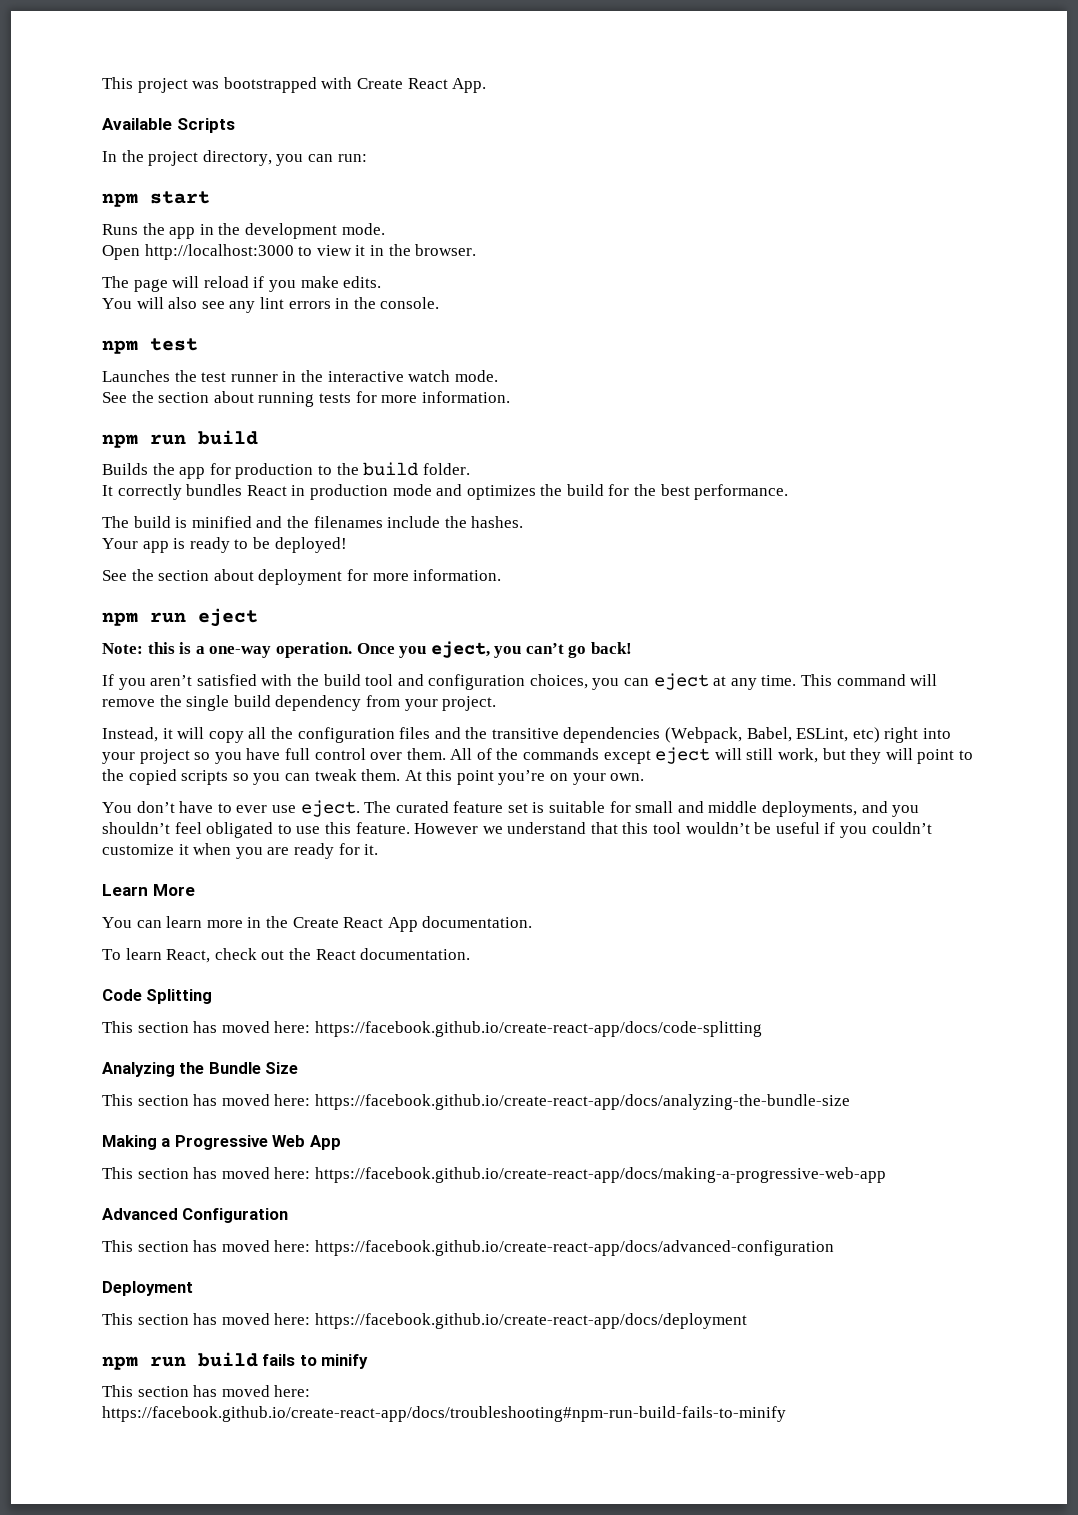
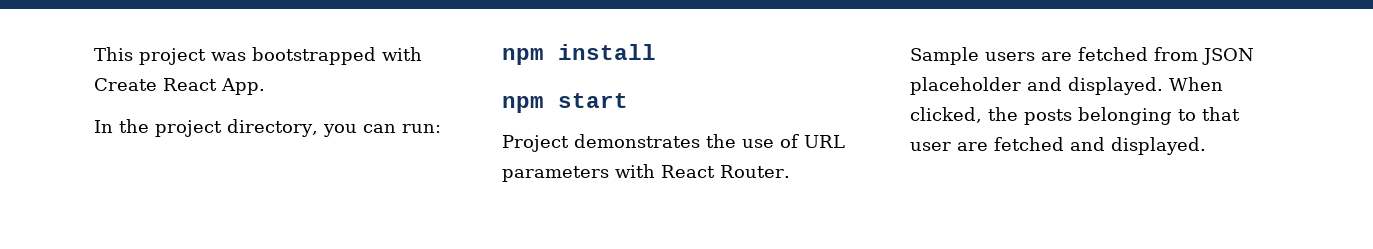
- Available Scripts
+ npm install
- Runs the app in the development mode.
- Open http://localhost:3000 to view it in the browser.
- The page will reload if you make edits.
- You will also see any lint errors in the console.
- npm test
- Launches the test runner in the interactive watch mode.
- See the section about running tests for more information.
- npm run build
- Builds the app for production to the build folder.
- It correctly bundles React in production mode and optimizes the build for the best performance.
- The build is minified and the filenames include the hashes.
- Your app is ready to be deployed!
- See the section about deployment for more information.
- npm run eject
- Note: this is a one-way operation. Once you eject, you can’t go back!
- If you aren’t satisfied with the build tool and configuration choices, you can eject at any time. This command will remove the single build dependency from your project.
- Instead, it will copy all the configuration files and the transitive dependencies (Webpack, Babel, ESLint, etc) right into your project so you have full control over them. All of the commands except eject will still work, but they will point to the copied scripts so you can tweak them. At this point you’re on your own.
- You don’t have to ever use eject. The curated feature set is suitable for small and middle deployments, and you shouldn’t feel obligated to use this feature. However we understand that this tool wouldn’t be useful if you couldn’t customize it when you are ready for it.
- Learn More
- You can learn more in the Create React App documentation.
- To learn React, check out the React documentation.
- Code Splitting
- This section has moved here: https://facebook.github.io/create-react-app/docs/code-splitting
- Analyzing the Bundle Size
- This section has moved here: https://facebook.github.io/create-react-app/docs/analyzing-the-bundle-size
- Making a Progressive Web App
- This section has moved here: https://facebook.github.io/create-react-app/docs/making-a-progressive-web-app
- Advanced Configuration
- This section has moved here: https://facebook.github.io/create-react-app/docs/advanced-configuration
- Deployment
- This section has moved here: https://facebook.github.io/create-react-app/docs/deployment
- npm run build fails to minify
- This section has moved here: https://facebook.github.io/create-react-app/docs/troubleshooting#npm-run-build-fails-to-minify
+ Project demonstrates the use of URL parameters with React Router.
+ Sample users are fetched from JSON placeholder and displayed. When clicked, the posts belonging to that user are fetched and displayed.

